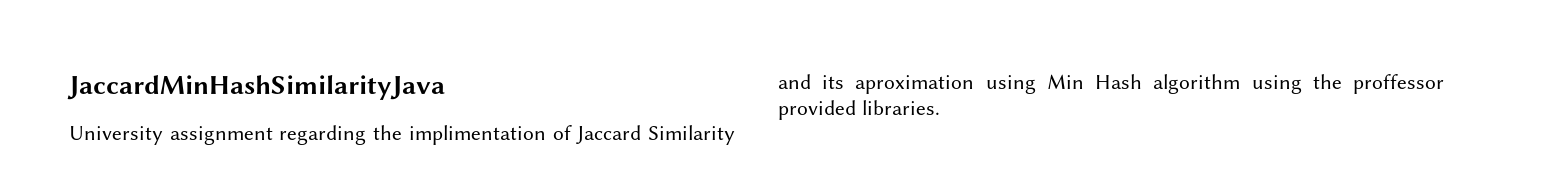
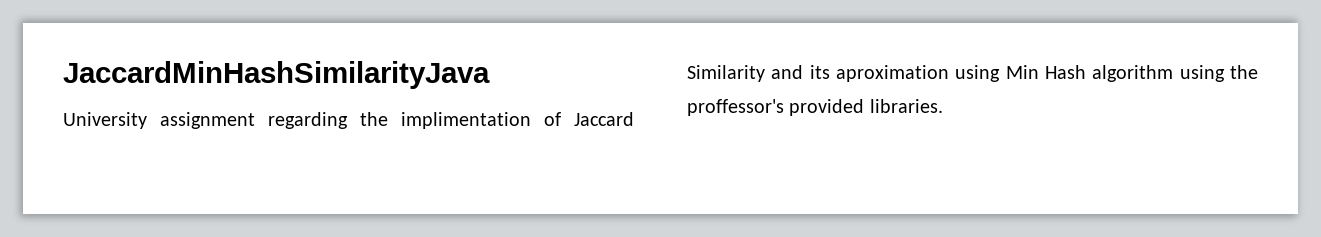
- University assignment regarding the implimentation of Jaccard Similarity and its aproximation using Min Hash algorithm using the proffessor provided libraries.
+ University assignment regarding the implimentation of Jaccard Similarity and its aproximation using Min Hash algorithm using the proffessor's provided libraries.

